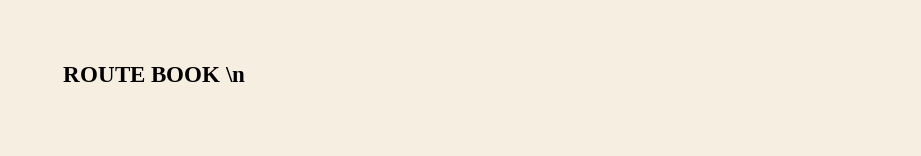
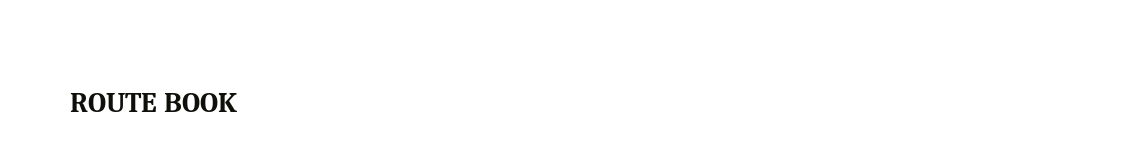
- ROUTE BOOK \n
+ ROUTE BOOK

